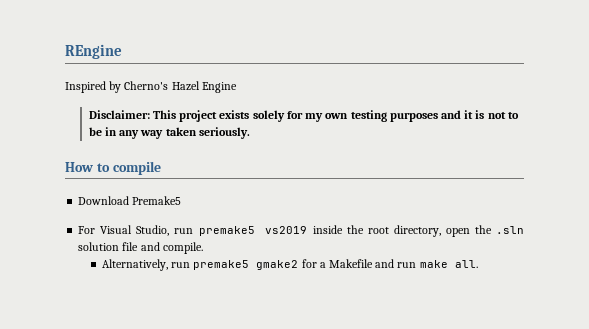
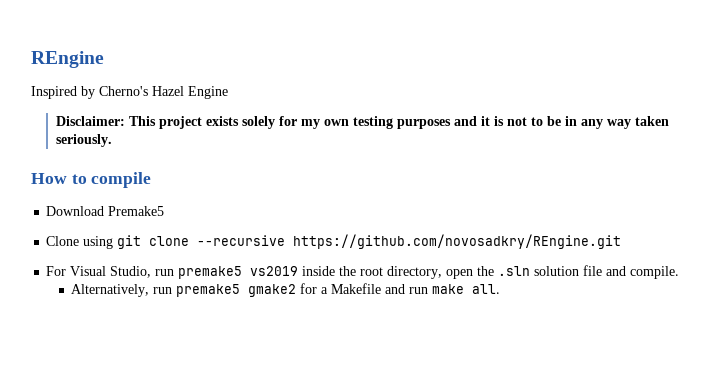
+ Clone using git clone --recursive https://github.com/novosadkry/REngine.git

